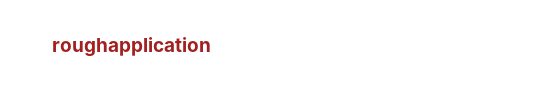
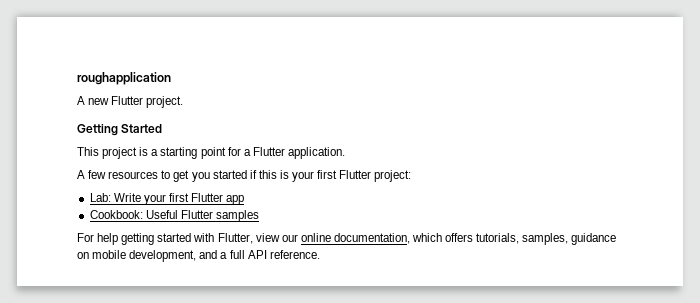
+ A new Flutter project.
+ Getting Started
+ This project is a starting point for a Flutter application.
+ A few resources to get you started if this is your first Flutter project:
+ Lab: Write your first Flutter app
+ Cookbook: Useful Flutter samples
+ For help getting started with Flutter, view our online documentation, which offers tutorials, samples, guidance on mobile development, and a full API reference.

